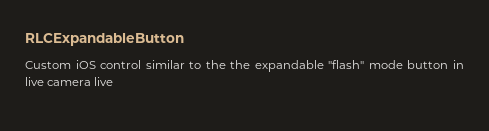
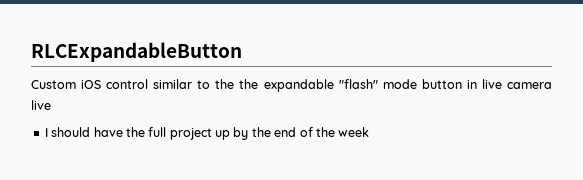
+ I should have the full project up by the end of the week

